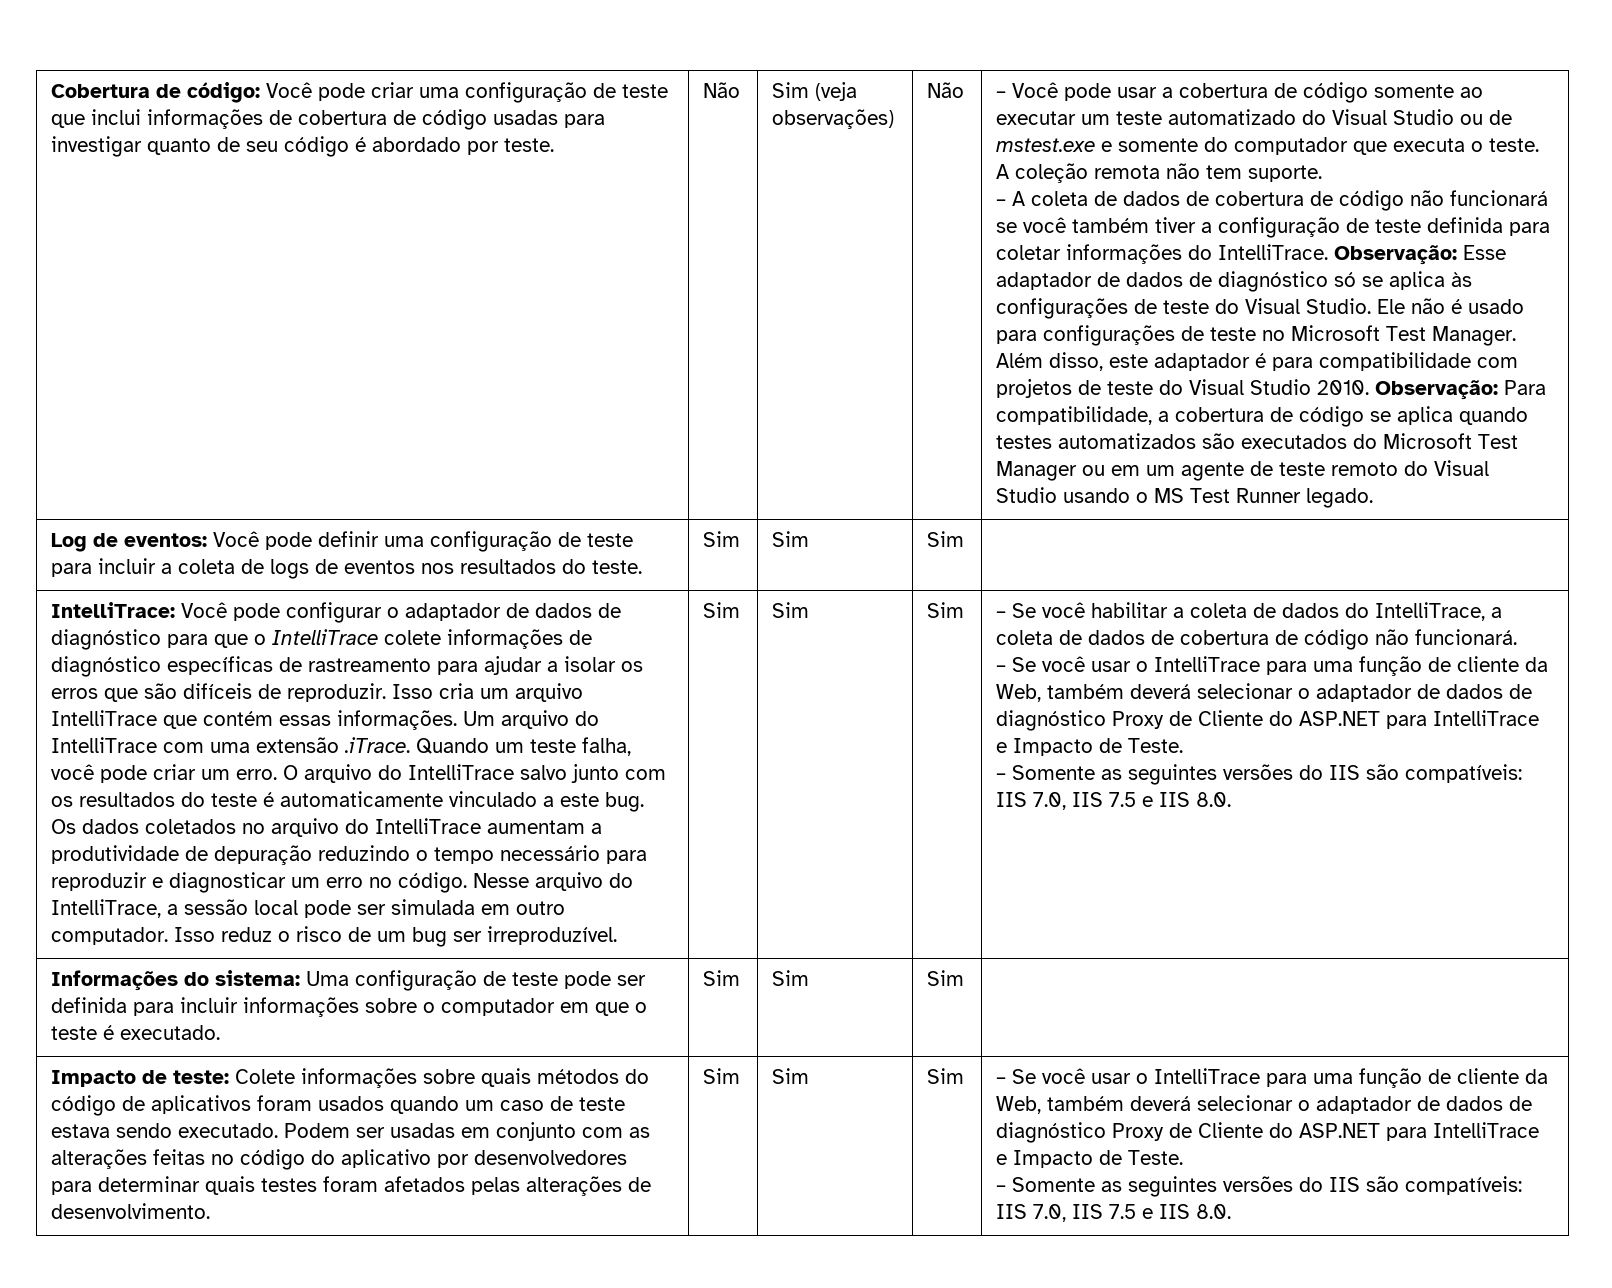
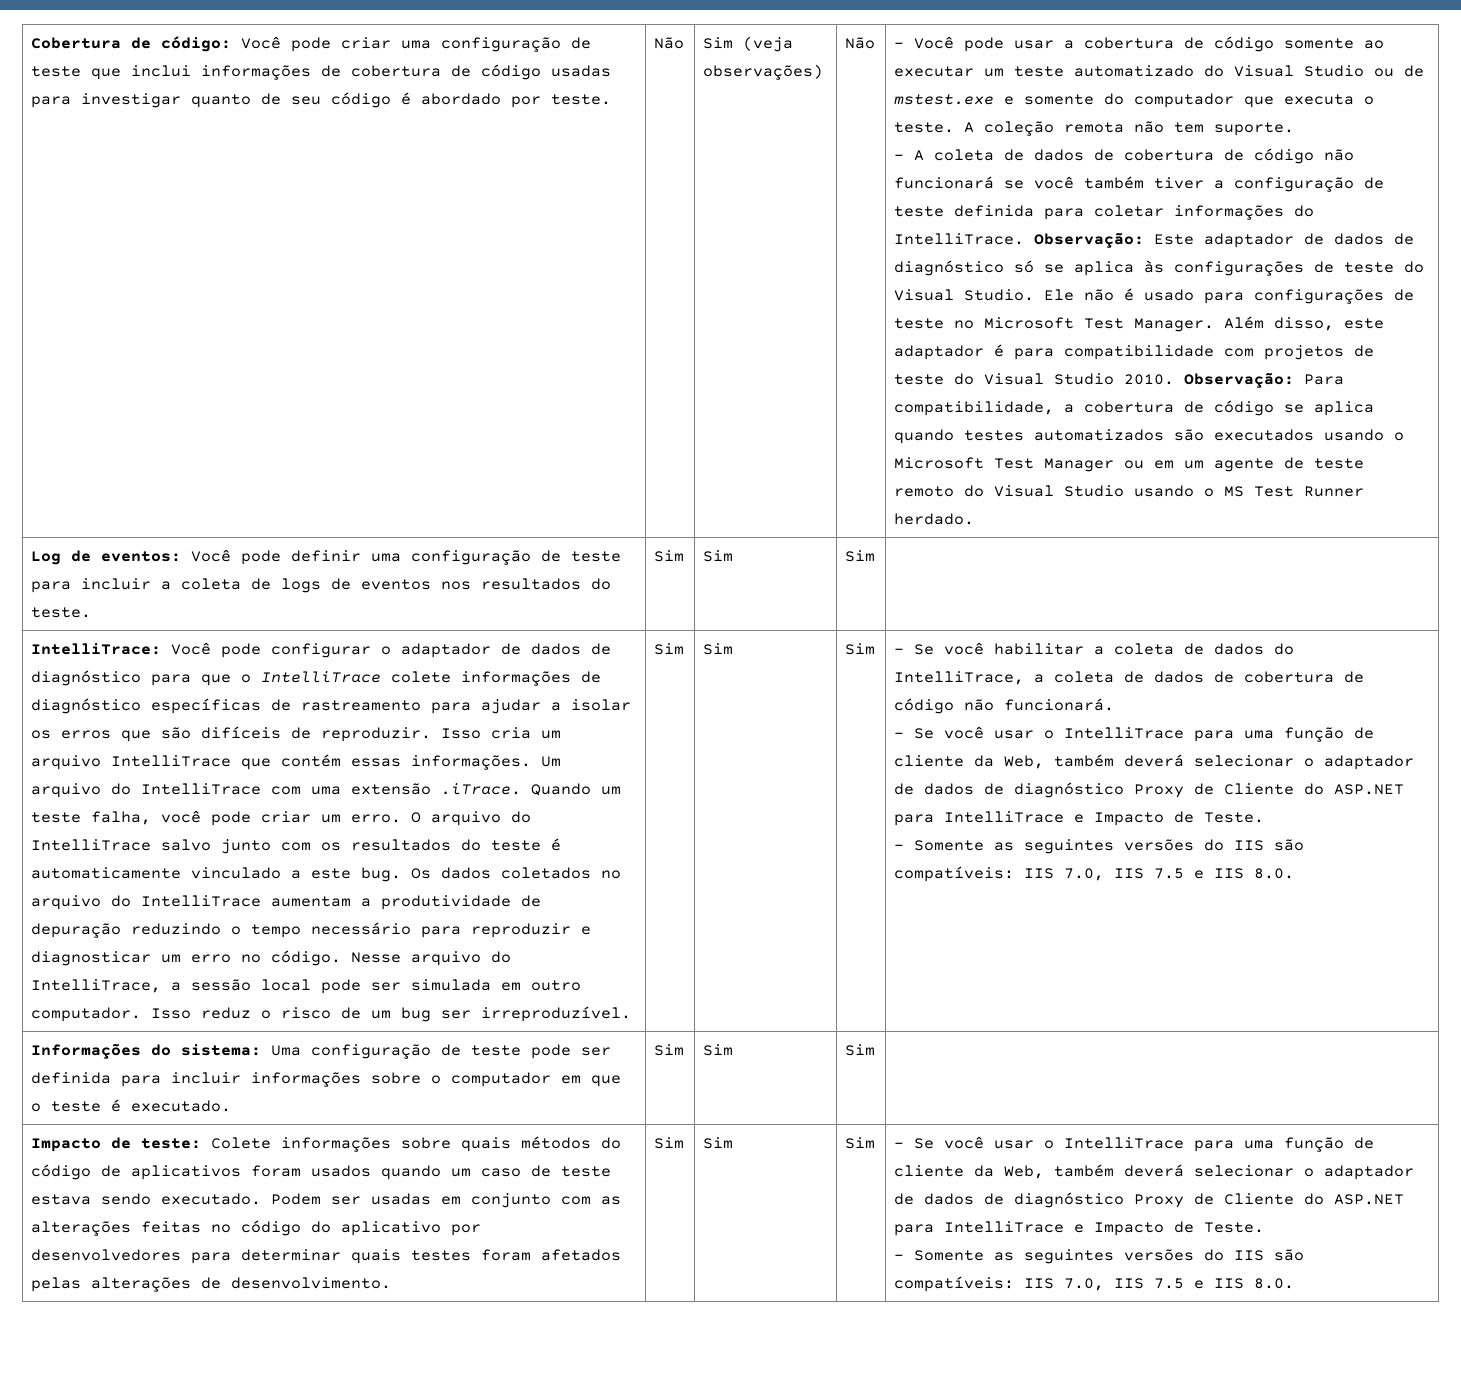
- Observação: Esse adaptador de dados de diagnóstico só se aplica às configurações de teste do Visual Studio.
+ Observação: Este adaptador de dados de diagnóstico só se aplica às configurações de teste do Visual Studio.
- Observação: Para compatibilidade, a cobertura de código se aplica quando testes automatizados são executados do Microsoft Test Manager ou em um agente de teste remoto do Visual Studio usando o MS Test Runner legado.
+ Observação: Para compatibilidade, a cobertura de código se aplica quando testes automatizados são executados usando o Microsoft Test Manager ou em um agente de teste remoto do Visual Studio usando o MS Test Runner herdado.

